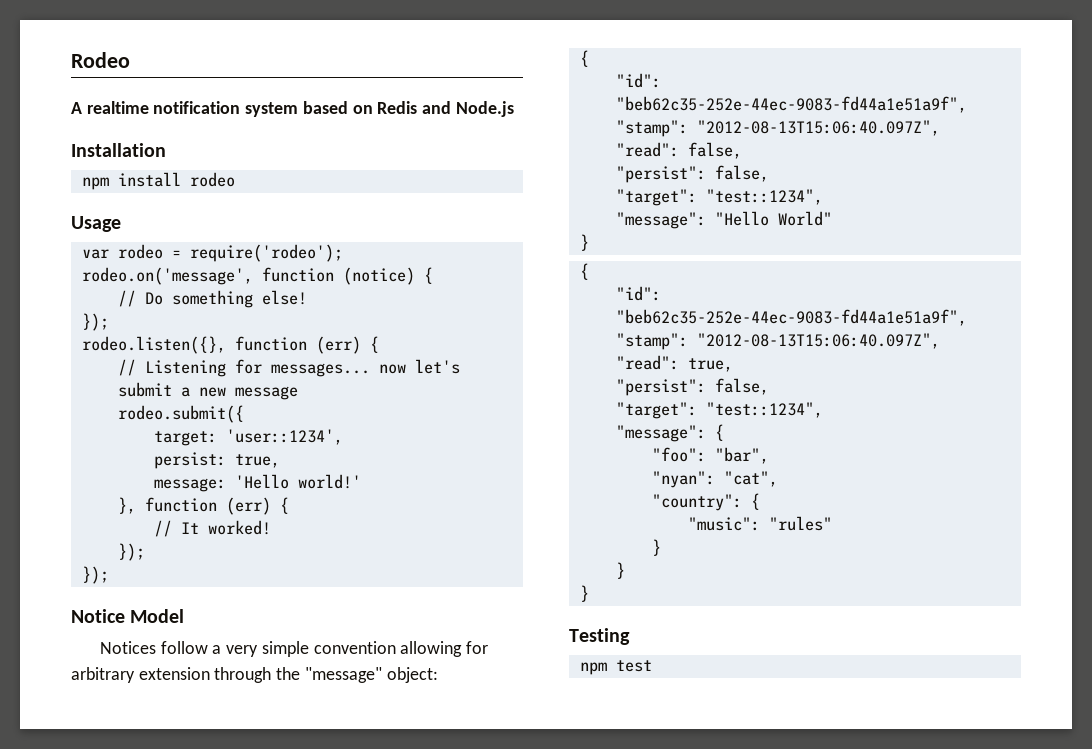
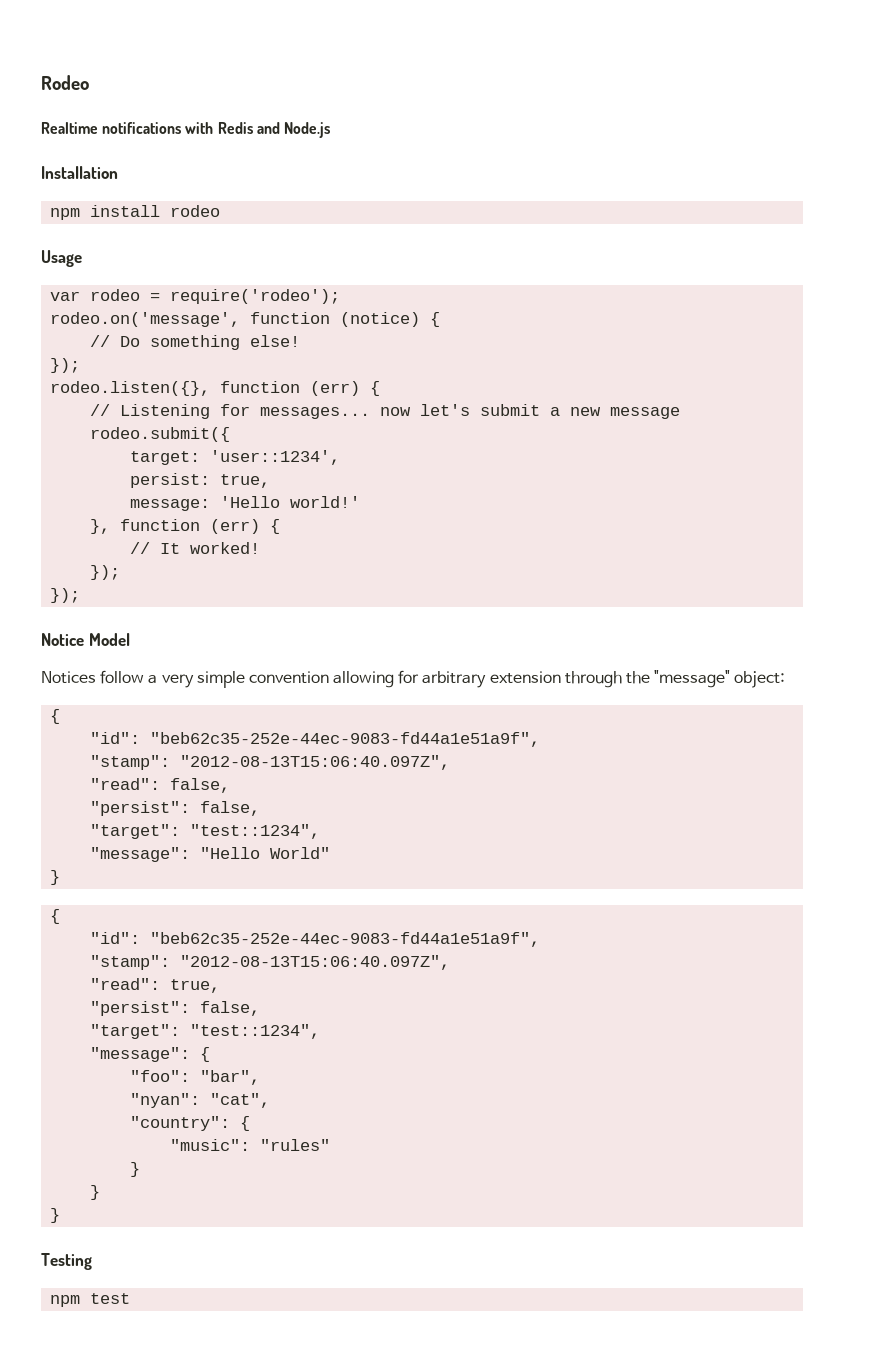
- A realtime notification system based on Redis and Node.js
+ Realtime notifications with Redis and Node.js

